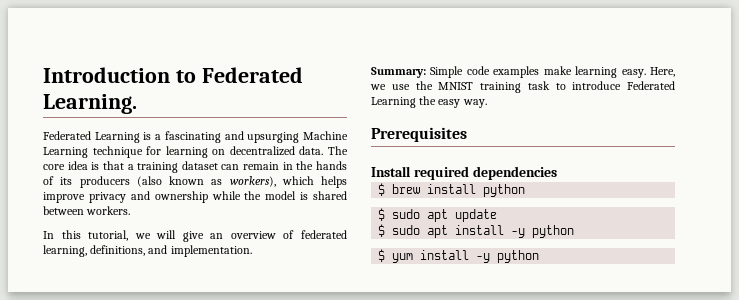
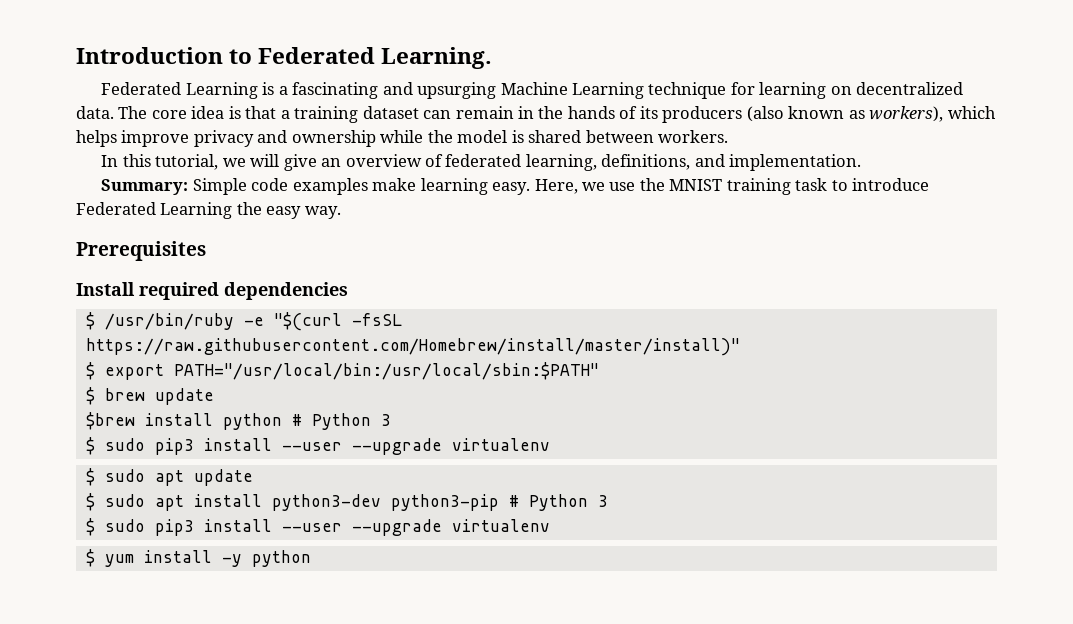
+ $ /usr/bin/ruby -e "$(curl -fsSL https://raw.githubusercontent.com/Homebrew/install/master/install)"
+ $ export PATH="/usr/local/bin:/usr/local/sbin:$PATH"
- $ brew install python
+ $ brew update
+ $brew install python # Python 3
+ $ sudo pip3 install --user --upgrade virtualenv
- $ sudo apt install -y python
+ $ sudo apt install python3-dev python3-pip # Python 3
+ $ sudo pip3 install --user --upgrade virtualenv

